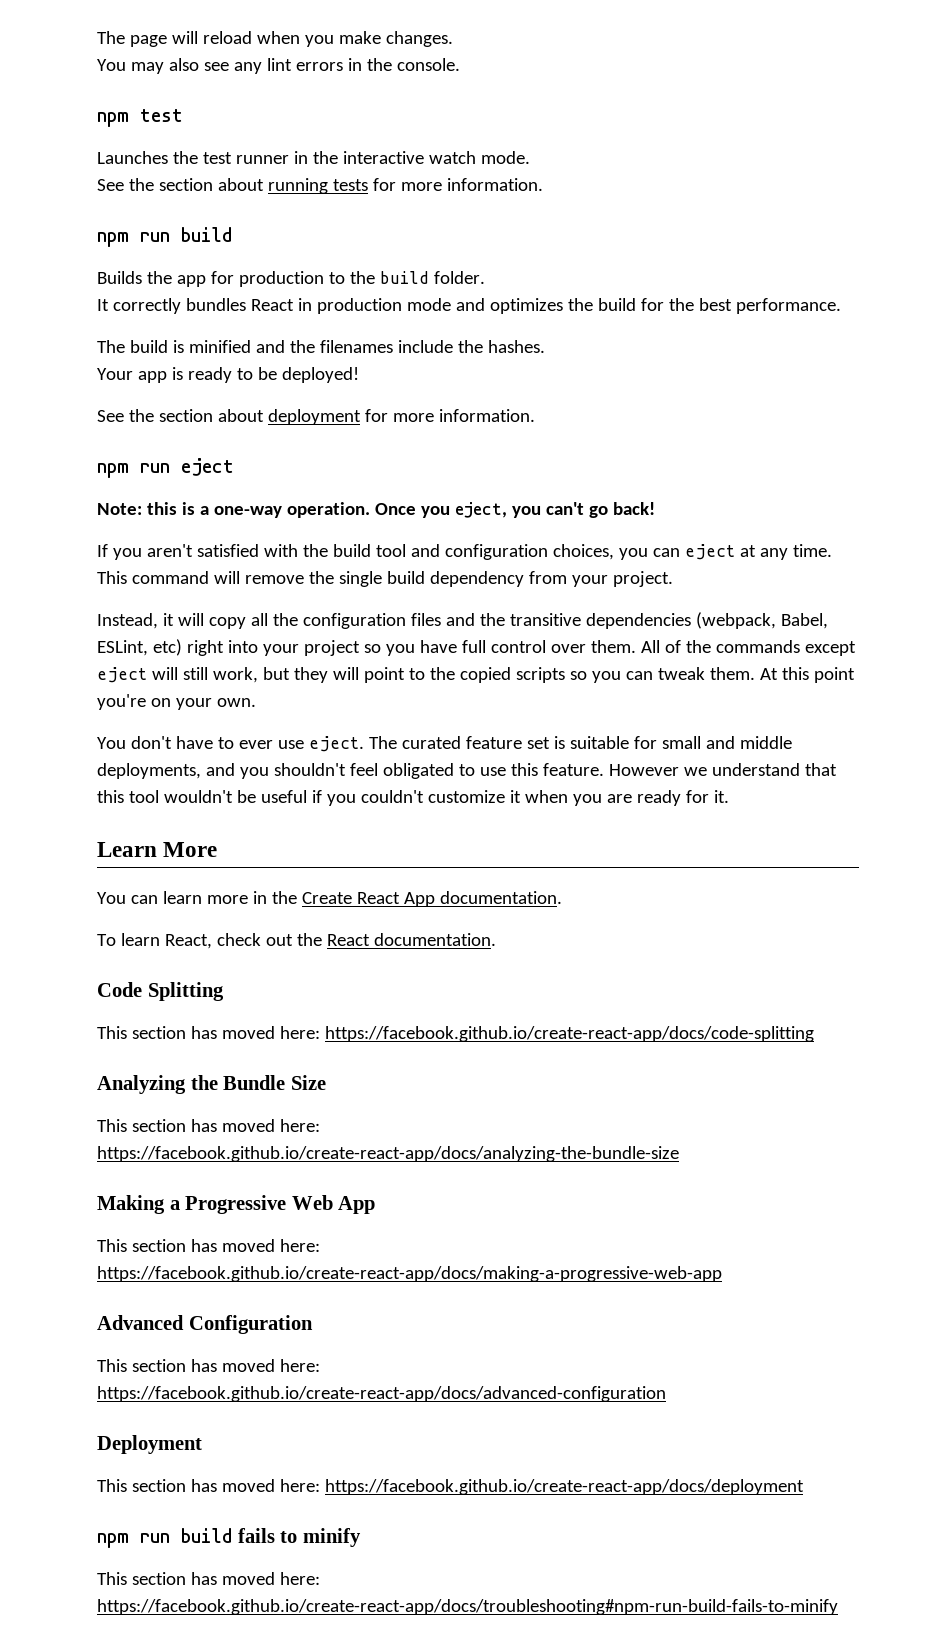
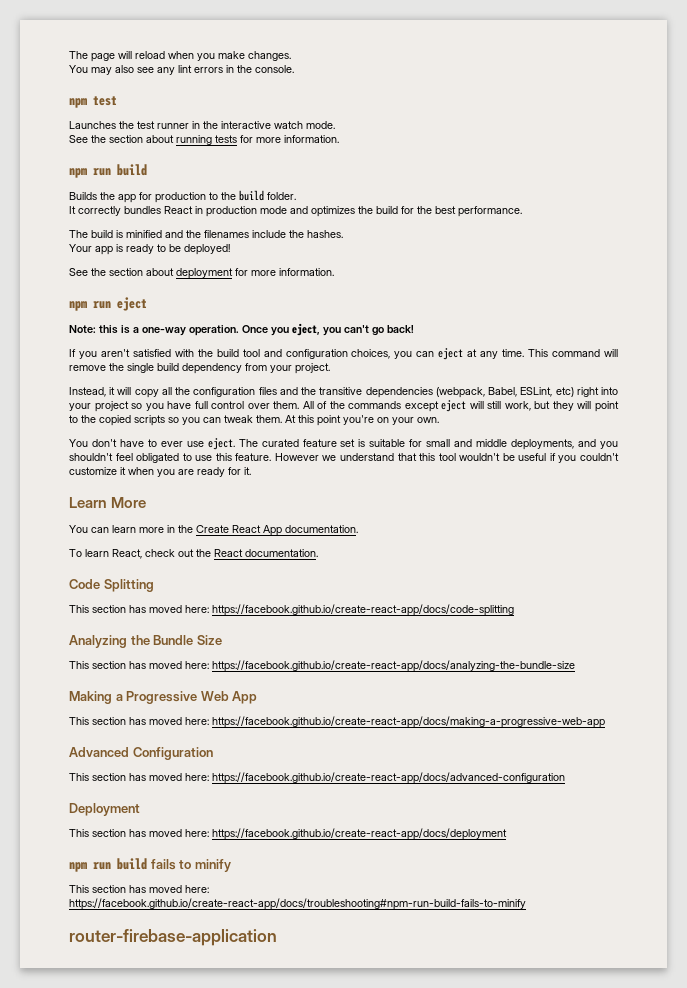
+ router-firebase-application

